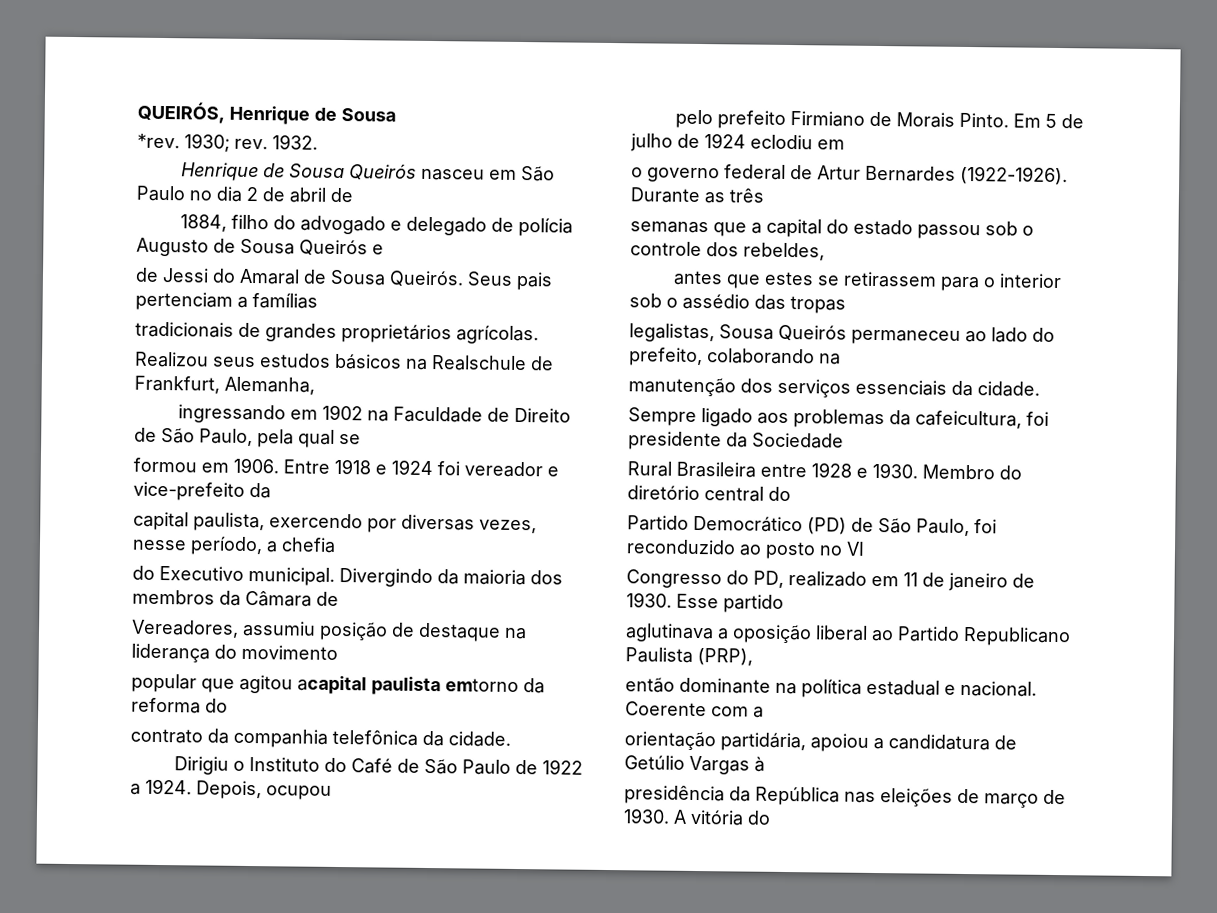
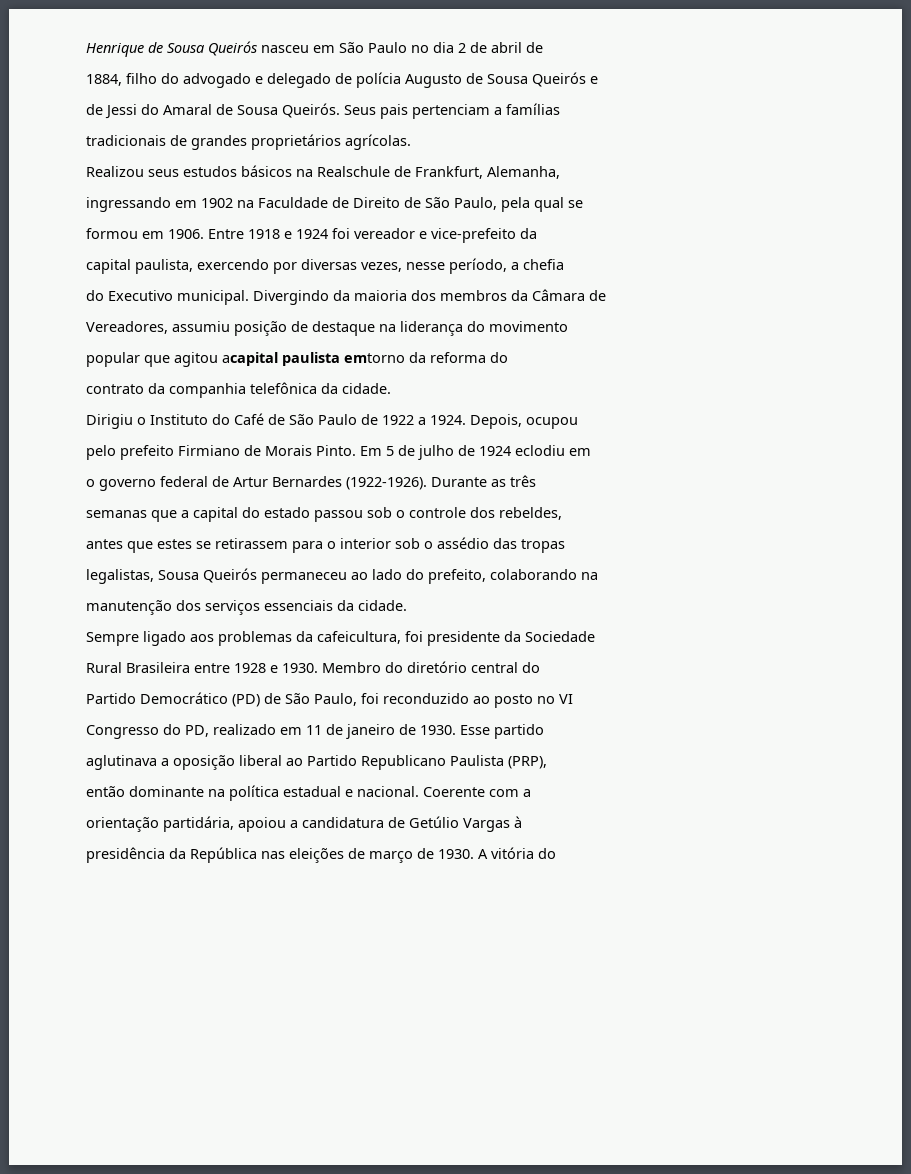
- QUEIRÓS, Henrique de Sousa
- *rev. 1930; rev. 1932.

